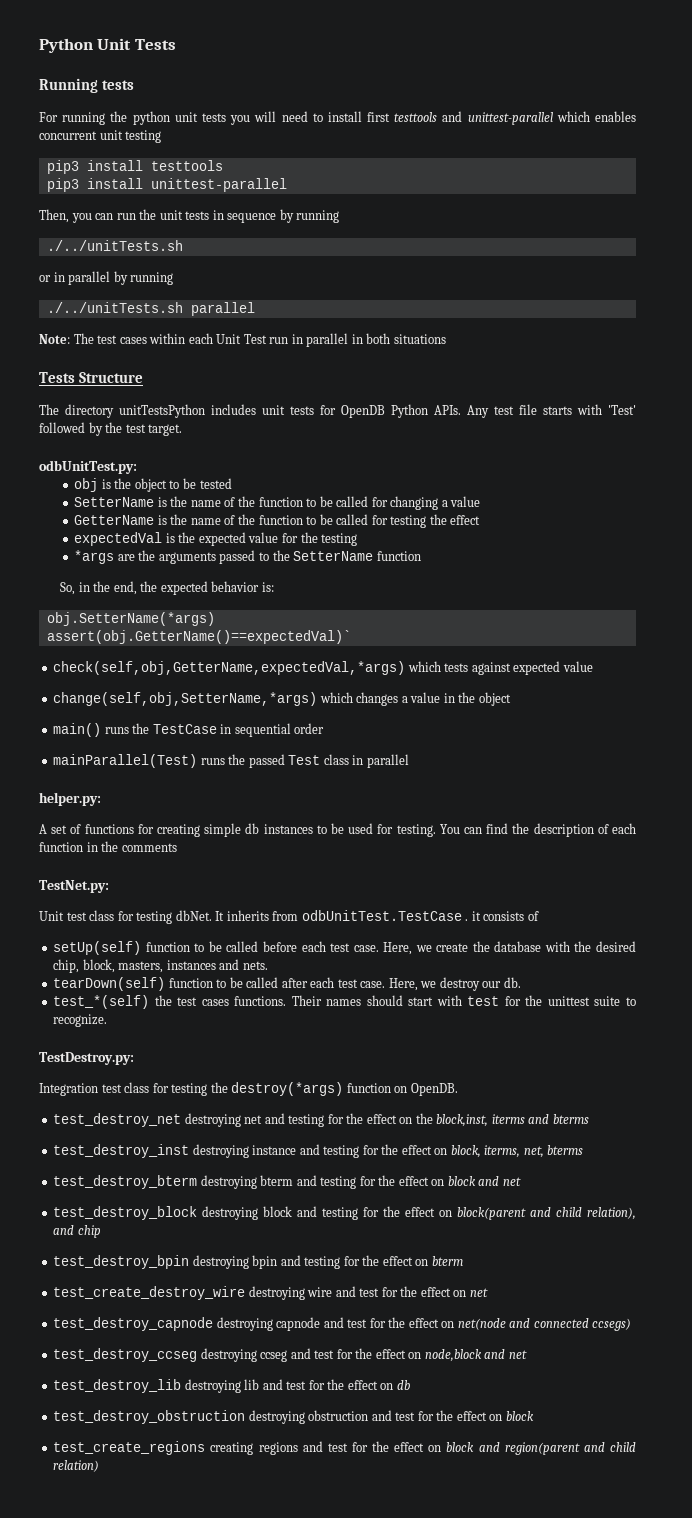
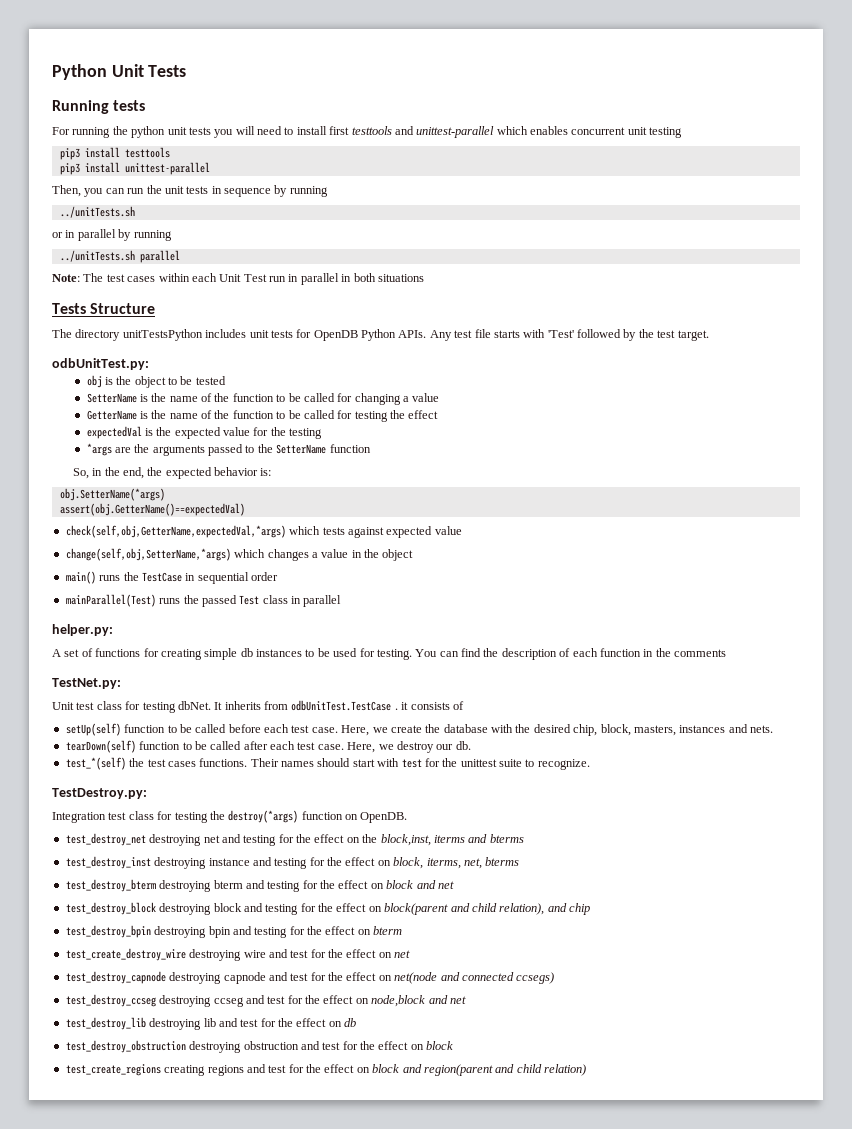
  Then, you can run the unit tests in sequence by running
- ./../unitTests.sh
+ ../unitTests.sh
- ./../unitTests.sh parallel
+ ../unitTests.sh parallel
- assert(obj.GetterName()==expectedVal)`
+ assert(obj.GetterName()==expectedVal)

